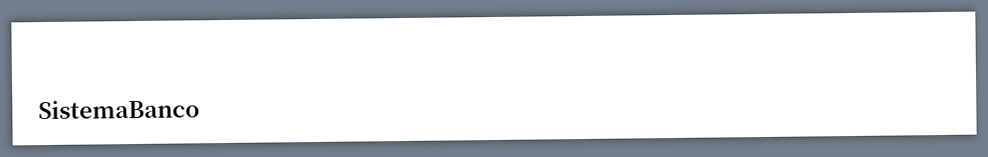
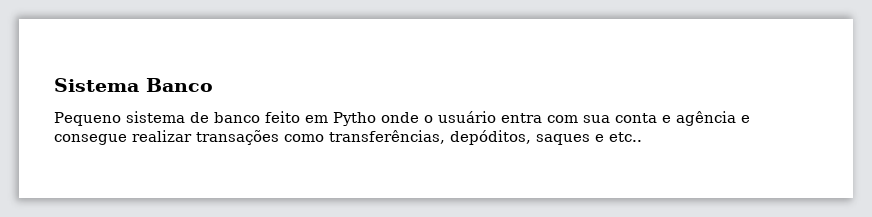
- SistemaBanco
+ Sistema Banco
+ Pequeno sistema de banco feito em Pytho onde o usuário entra com sua conta e agência e consegue realizar transações como transferências, depóditos, saques e etc..

